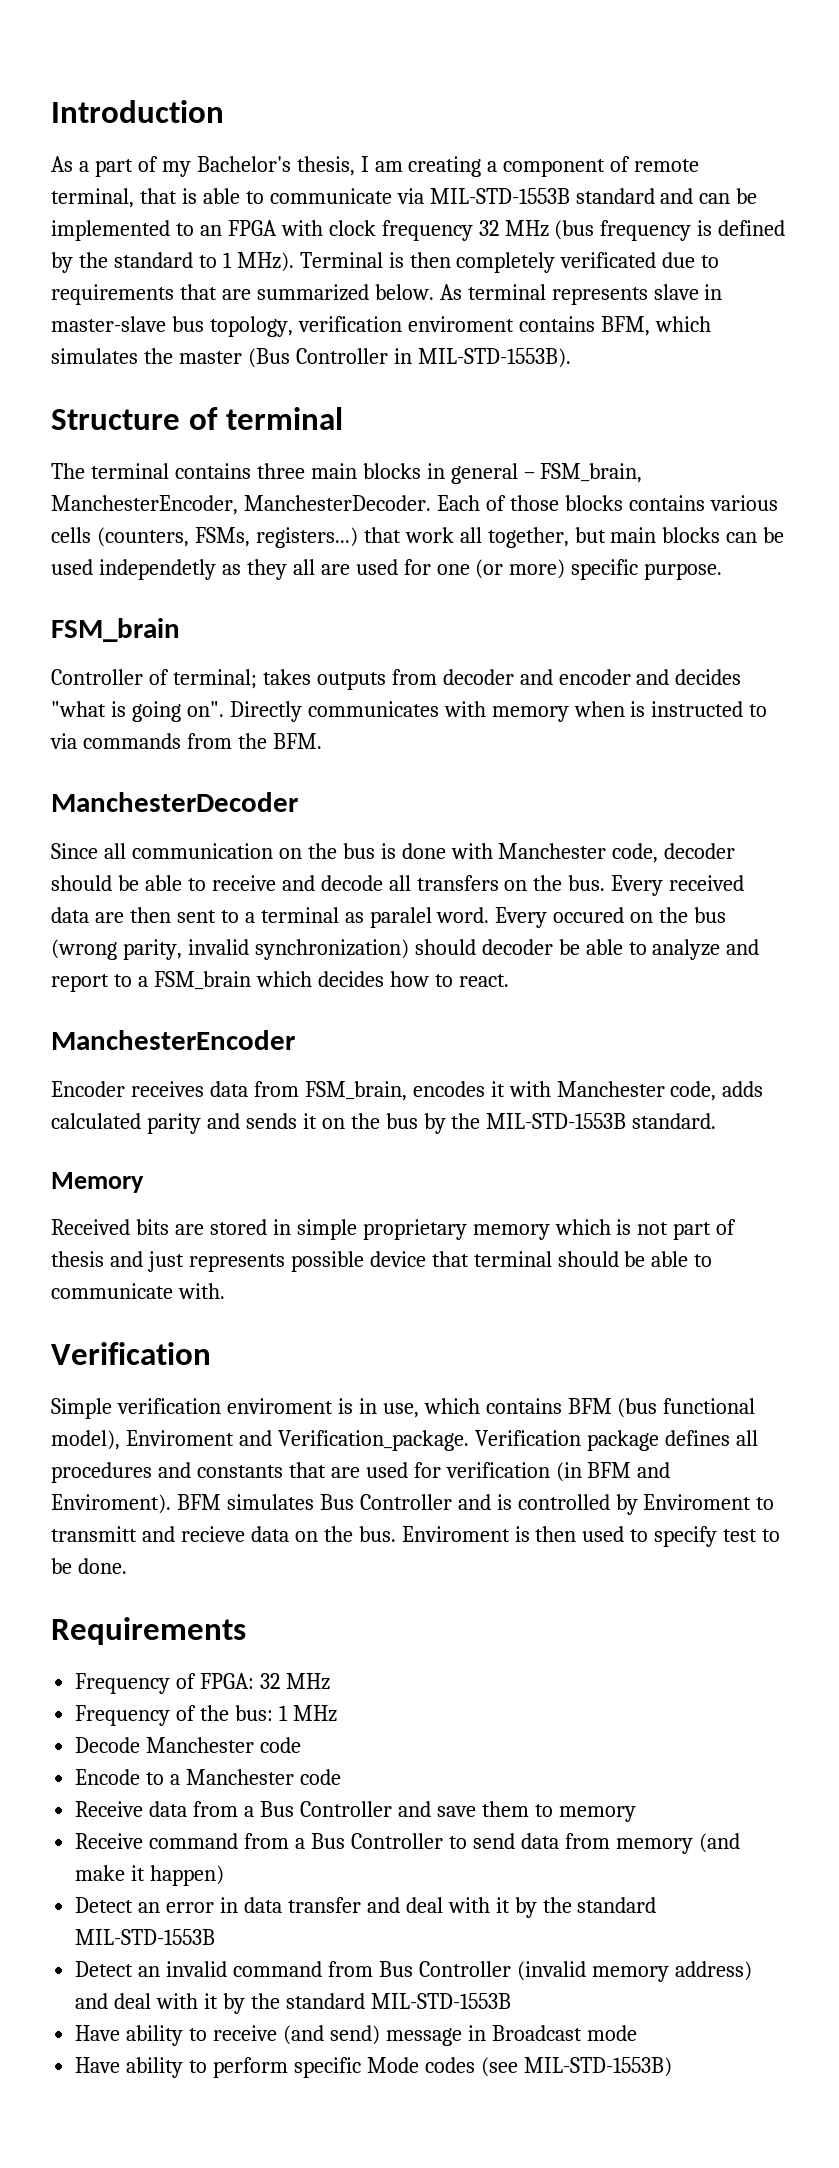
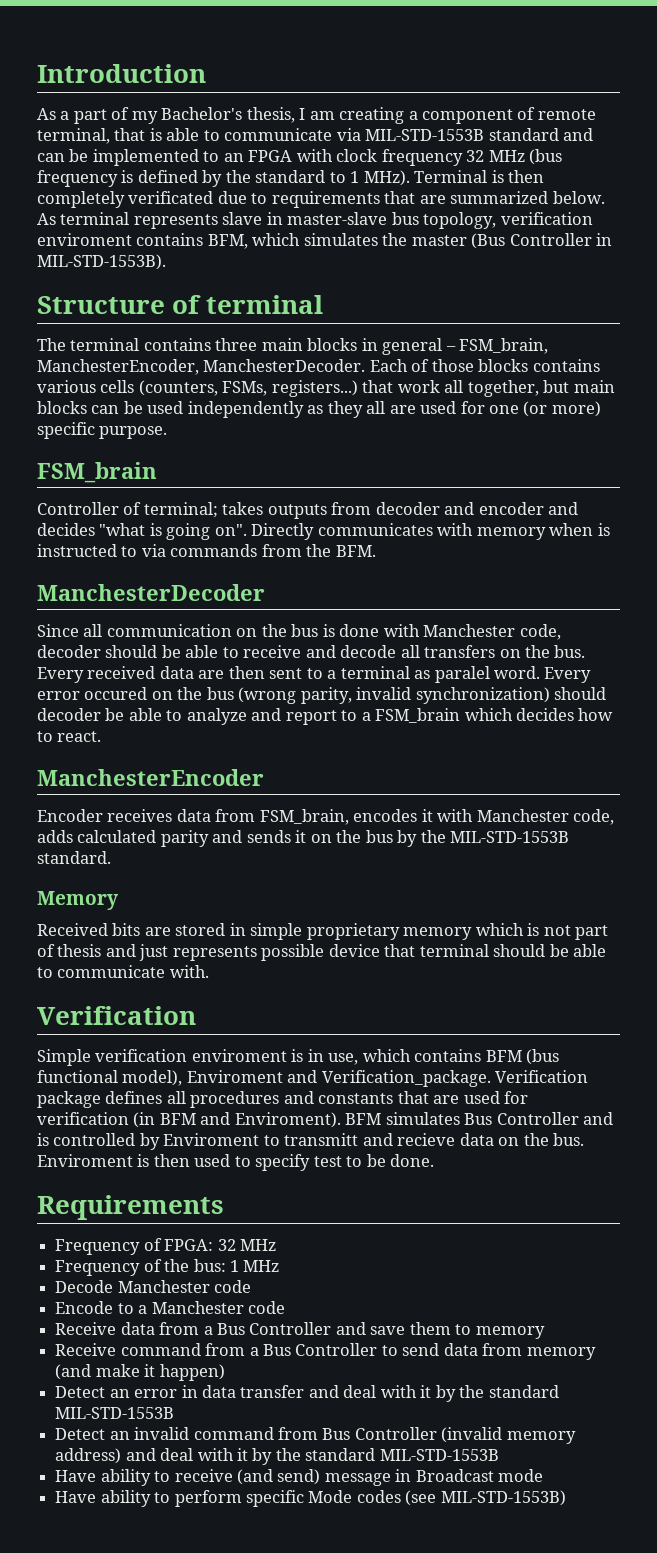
- Each of those blocks contains various cells (counters, FSMs, registers...) that work all together, but main blocks can be used independetly as they all are used for one (or more) specific purpose.
+ Each of those blocks contains various cells (counters, FSMs, registers...) that work all together, but main blocks can be used independently as they all are used for one (or more) specific purpose.
- Every occured on the bus (wrong parity, invalid synchronization) should decoder be able to analyze and report to a FSM_brain which decides how to react.
+ Every error occured on the bus (wrong parity, invalid synchronization) should decoder be able to analyze and report to a FSM_brain which decides how to react.

